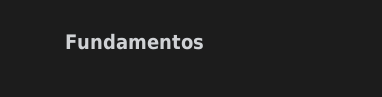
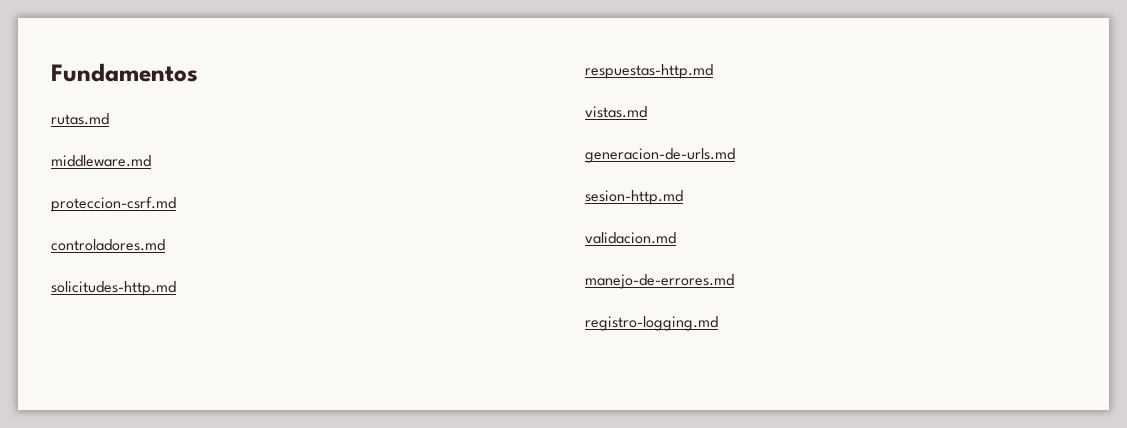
+ rutas.md
+ middleware.md
+ proteccion-csrf.md
+ controladores.md
+ solicitudes-http.md
+ respuestas-http.md
+ vistas.md
+ generacion-de-urls.md
+ sesion-http.md
+ validacion.md
+ manejo-de-errores.md
+ registro-logging.md

